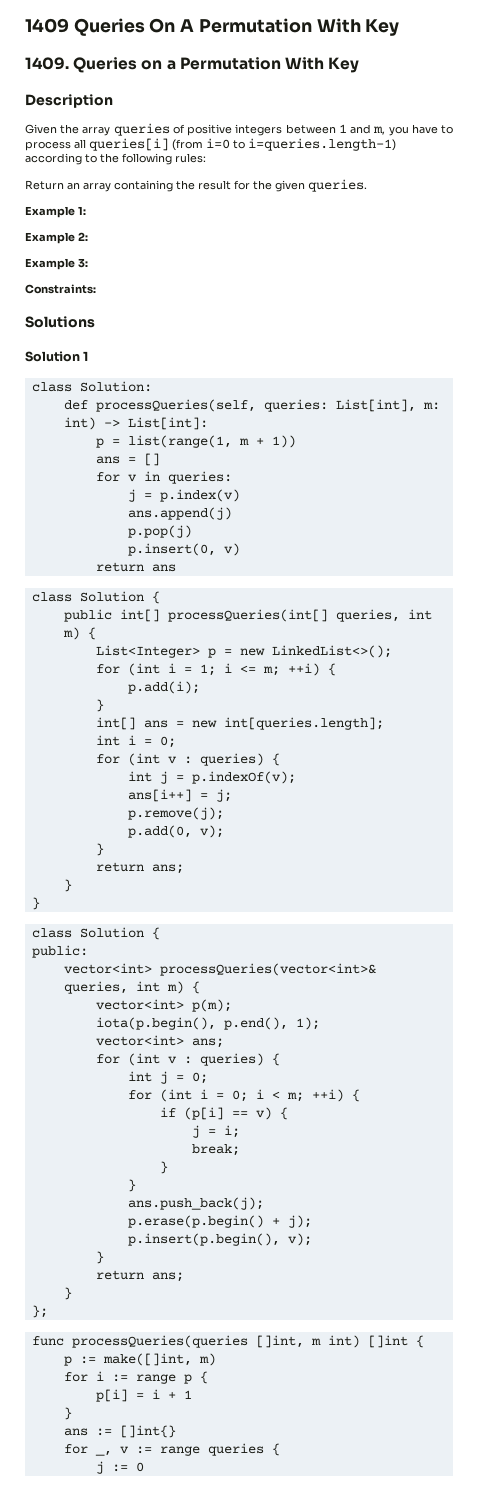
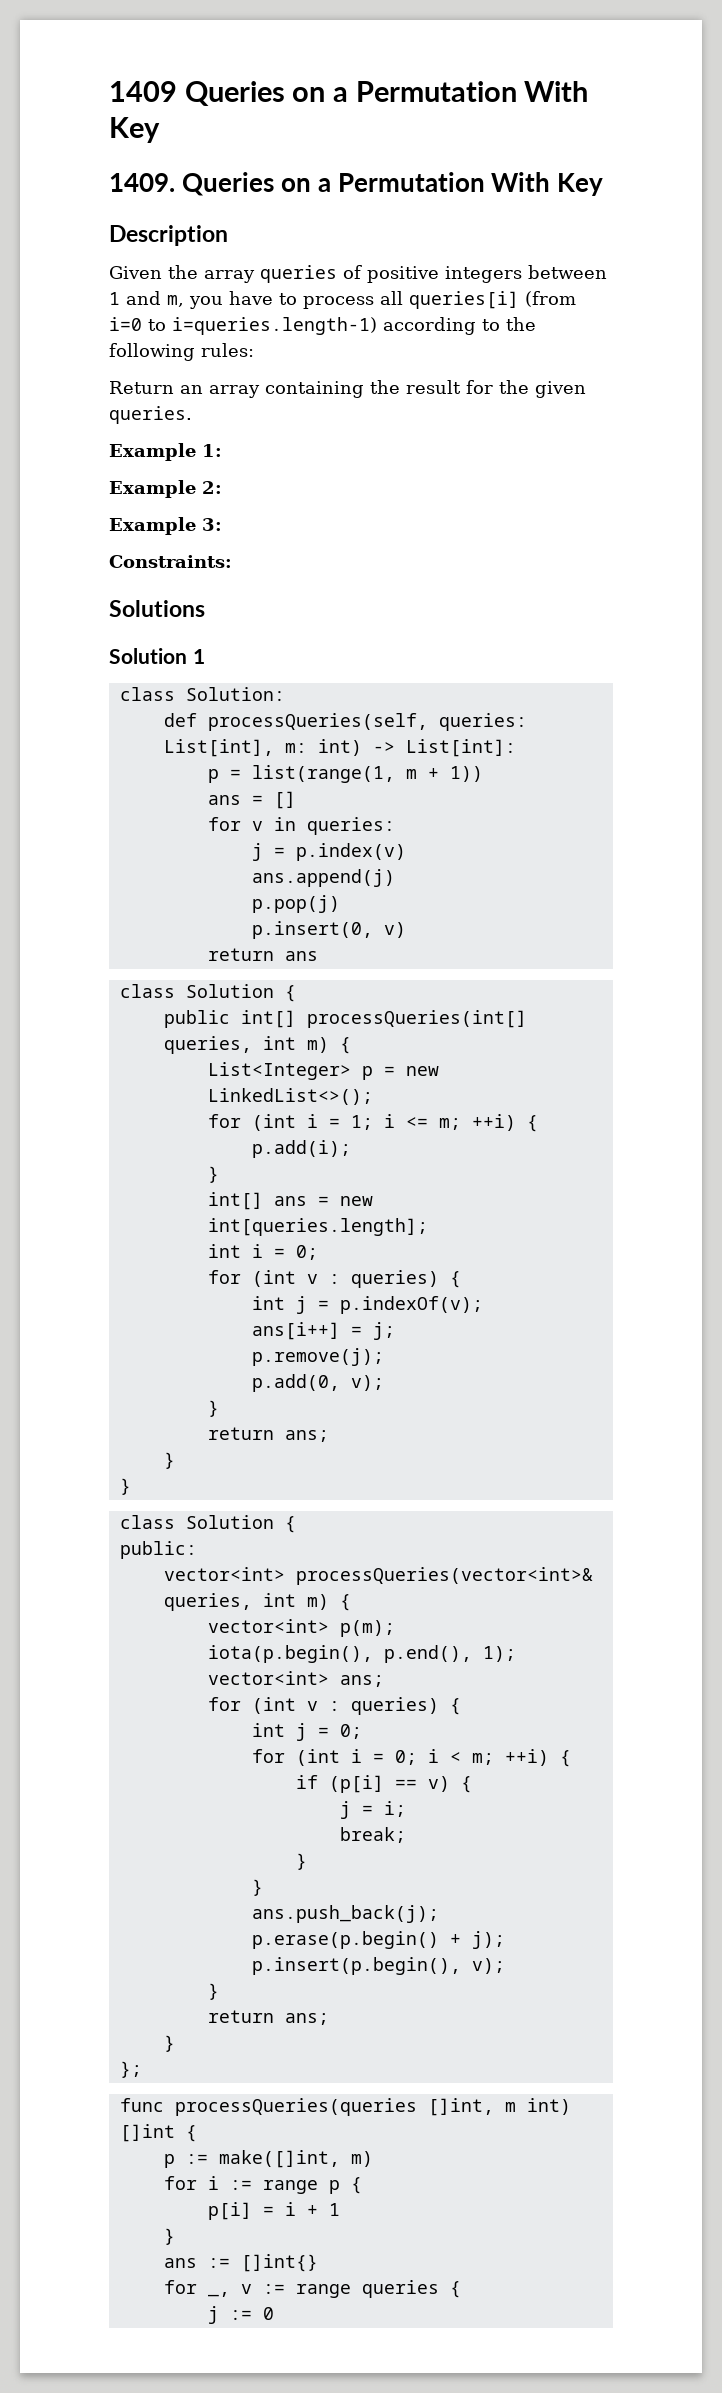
- 1409 Queries On A Permutation With Key
+ 1409 Queries on a Permutation With Key

